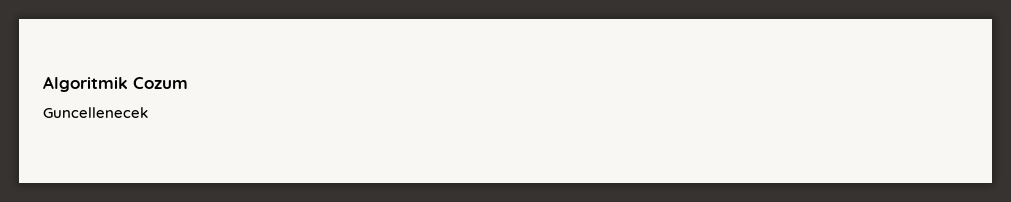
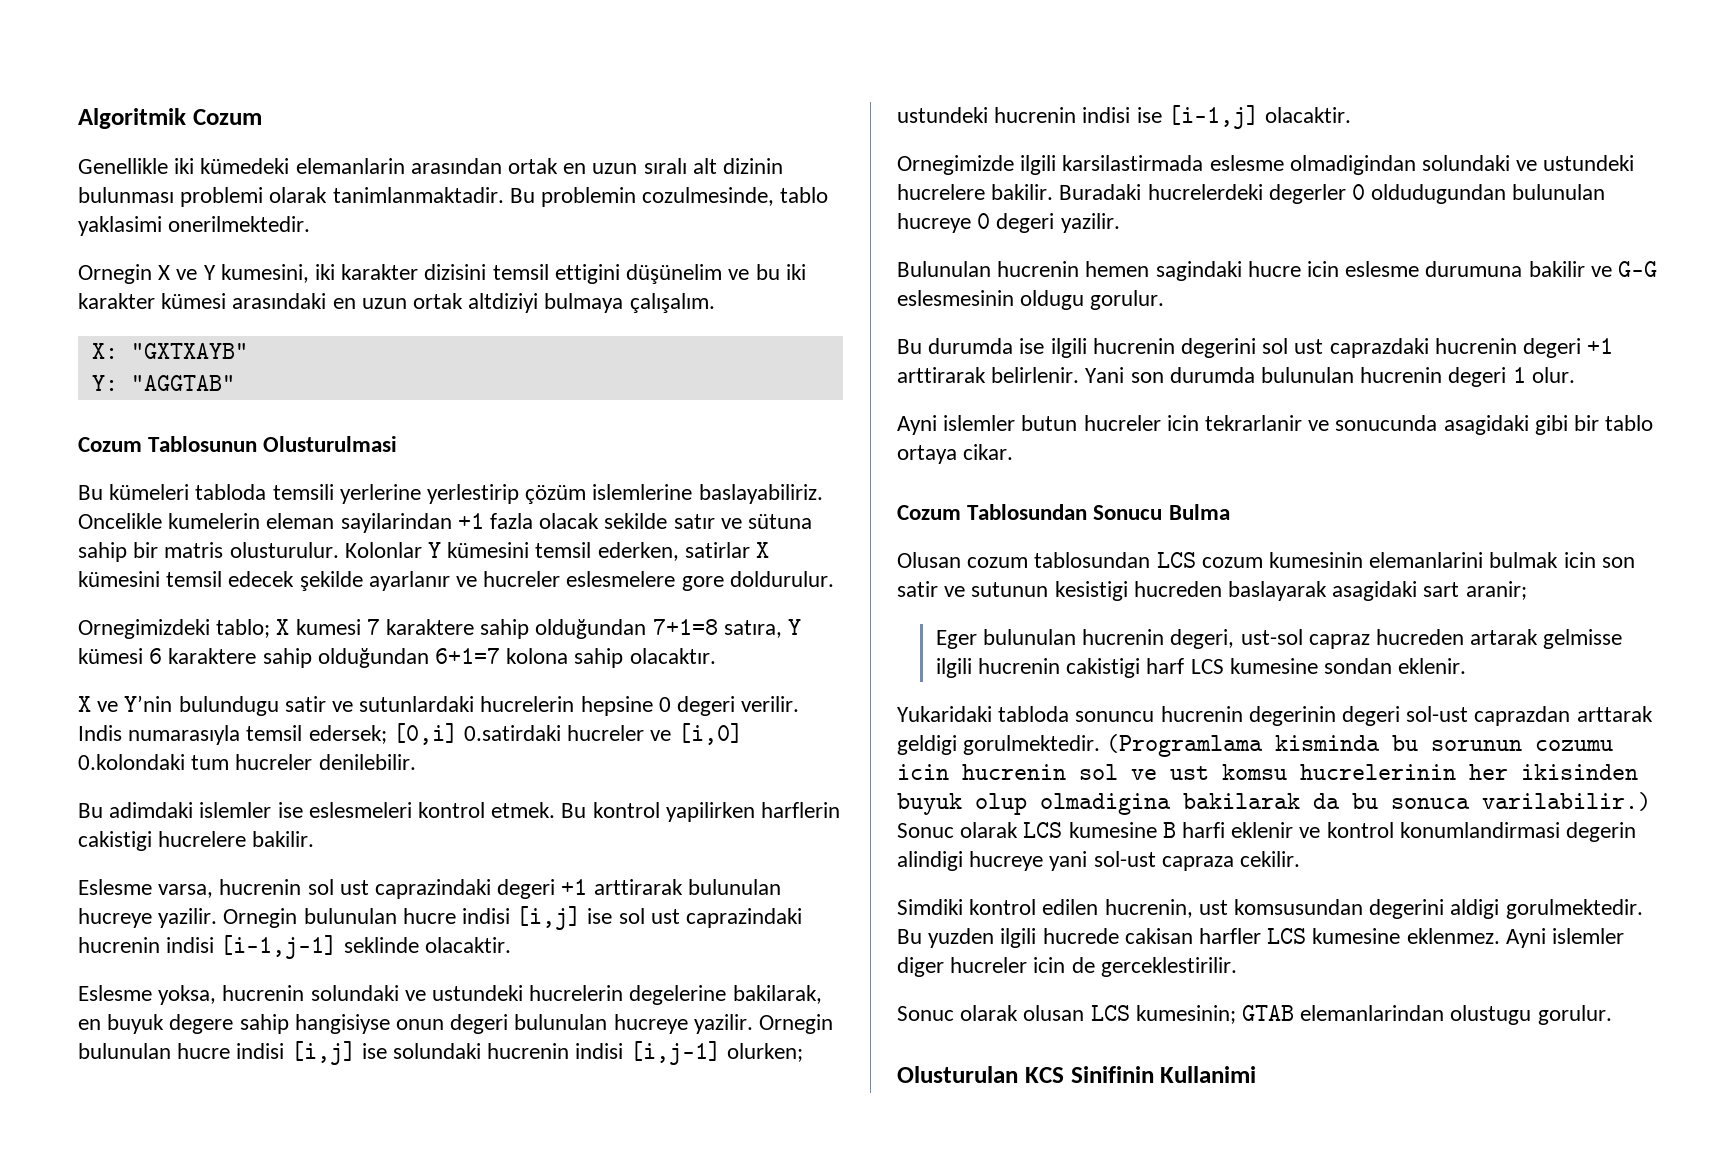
- Guncellenecek
+ Genellikle iki kümedeki elemanlarin arasından ortak en uzun sıralı alt dizinin bulunması problemi olarak tanimlanmaktadir. Bu problemin cozulmesinde, tablo yaklasimi onerilmektedir.
+ Ornegin X ve Y kumesini, iki karakter dizisini temsil ettigini düşünelim ve bu iki karakter kümesi arasındaki en uzun ortak altdiziyi bulmaya çalışalım.
+ X: "GXTXAYB"
+ Y: "AGGTAB"
+ Cozum Tablosunun Olusturulmasi
+ Bu kümeleri tabloda temsili yerlerine yerlestirip çözüm islemlerine baslayabiliriz. Oncelikle kumelerin eleman sayilarindan +1 fazla olacak sekilde satır ve sütuna sahip bir matris olusturulur. Kolonlar Y kümesini temsil ederken, satirlar X kümesini temsil edecek şekilde ayarlanır ve hucreler eslesmelere gore doldurulur.
+ Ornegimizdeki tablo; X kumesi 7 karaktere sahip olduğundan 7+1=8 satıra, Y kümesi 6 karaktere sahip olduğundan 6+1=7 kolona sahip olacaktır.
+ X ve Y’nin bulundugu satir ve sutunlardaki hucrelerin hepsine 0 degeri verilir. Indis numarasıyla temsil edersek; [0,i] 0.satirdaki hucreler ve [i,0] 0.kolondaki tum hucreler denilebilir.
+ Bu adimdaki islemler ise eslesmeleri kontrol etmek. Bu kontrol yapilirken harflerin cakistigi hucrelere bakilir.
+ Eslesme varsa, hucrenin sol ust caprazindaki degeri +1 arttirarak bulunulan hucreye yazilir. Ornegin bulunulan hucre indisi [i,j] ise sol ust caprazindaki hucrenin indisi [i-1,j-1] seklinde olacaktir.
+ Eslesme yoksa, hucrenin solundaki ve ustundeki hucrelerin degelerine bakilarak, en buyuk degere sahip hangisiyse onun degeri bulunulan hucreye yazilir. Ornegin bulunulan hucre indisi [i,j] ise solundaki hucrenin indisi [i,j-1] olurken; ustundeki hucrenin indisi ise [i-1,j] olacaktir.
+ Ornegimizde ilgili karsilastirmada eslesme olmadigindan solundaki ve ustundeki hucrelere bakilir. Buradaki hucrelerdeki degerler 0 oldudugundan bulunulan hucreye 0 degeri yazilir.
+ Bulunulan hucrenin hemen sagindaki hucre icin eslesme durumuna bakilir ve G-G eslesmesinin oldugu gorulur.
+ Bu durumda ise ilgili hucrenin degerini sol ust caprazdaki hucrenin degeri +1 arttirarak belirlenir. Yani son durumda bulunulan hucrenin degeri 1 olur.
+ Ayni islemler butun hucreler icin tekrarlanir ve sonucunda asagidaki gibi bir tablo ortaya cikar.
+ Cozum Tablosundan Sonucu Bulma
+ Olusan cozum tablosundan LCS cozum kumesinin elemanlarini bulmak icin son satir ve sutunun kesistigi hucreden baslayarak asagidaki sart aranir;
+ Eger bulunulan hucrenin degeri, ust-sol capraz hucreden artarak gelmisse ilgili hucrenin cakistigi harf LCS kumesine sondan eklenir.
+ Yukaridaki tabloda sonuncu hucrenin degerinin degeri sol-ust caprazdan arttarak geldigi gorulmektedir. (Programlama kisminda bu sorunun cozumu icin hucrenin sol ve ust komsu hucrelerinin her ikisinden buyuk olup olmadigina bakilarak da bu sonuca varilabilir.) Sonuc olarak LCS kumesine B harfi eklenir ve kontrol konumlandirmasi degerin alindigi hucreye yani sol-ust capraza cekilir.
+ Simdiki kontrol edilen hucrenin, ust komsusundan degerini aldigi gorulmektedir. Bu yuzden ilgili hucrede cakisan harfler LCS kumesine eklenmez. Ayni islemler diger hucreler icin de gerceklestirilir.
+ Sonuc olarak olusan LCS kumesinin; GTAB elemanlarindan olustugu gorulur.
+ Olusturulan KCS Sinifinin Kullanimi

